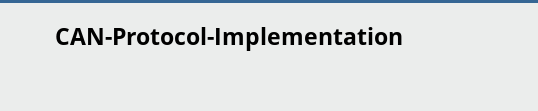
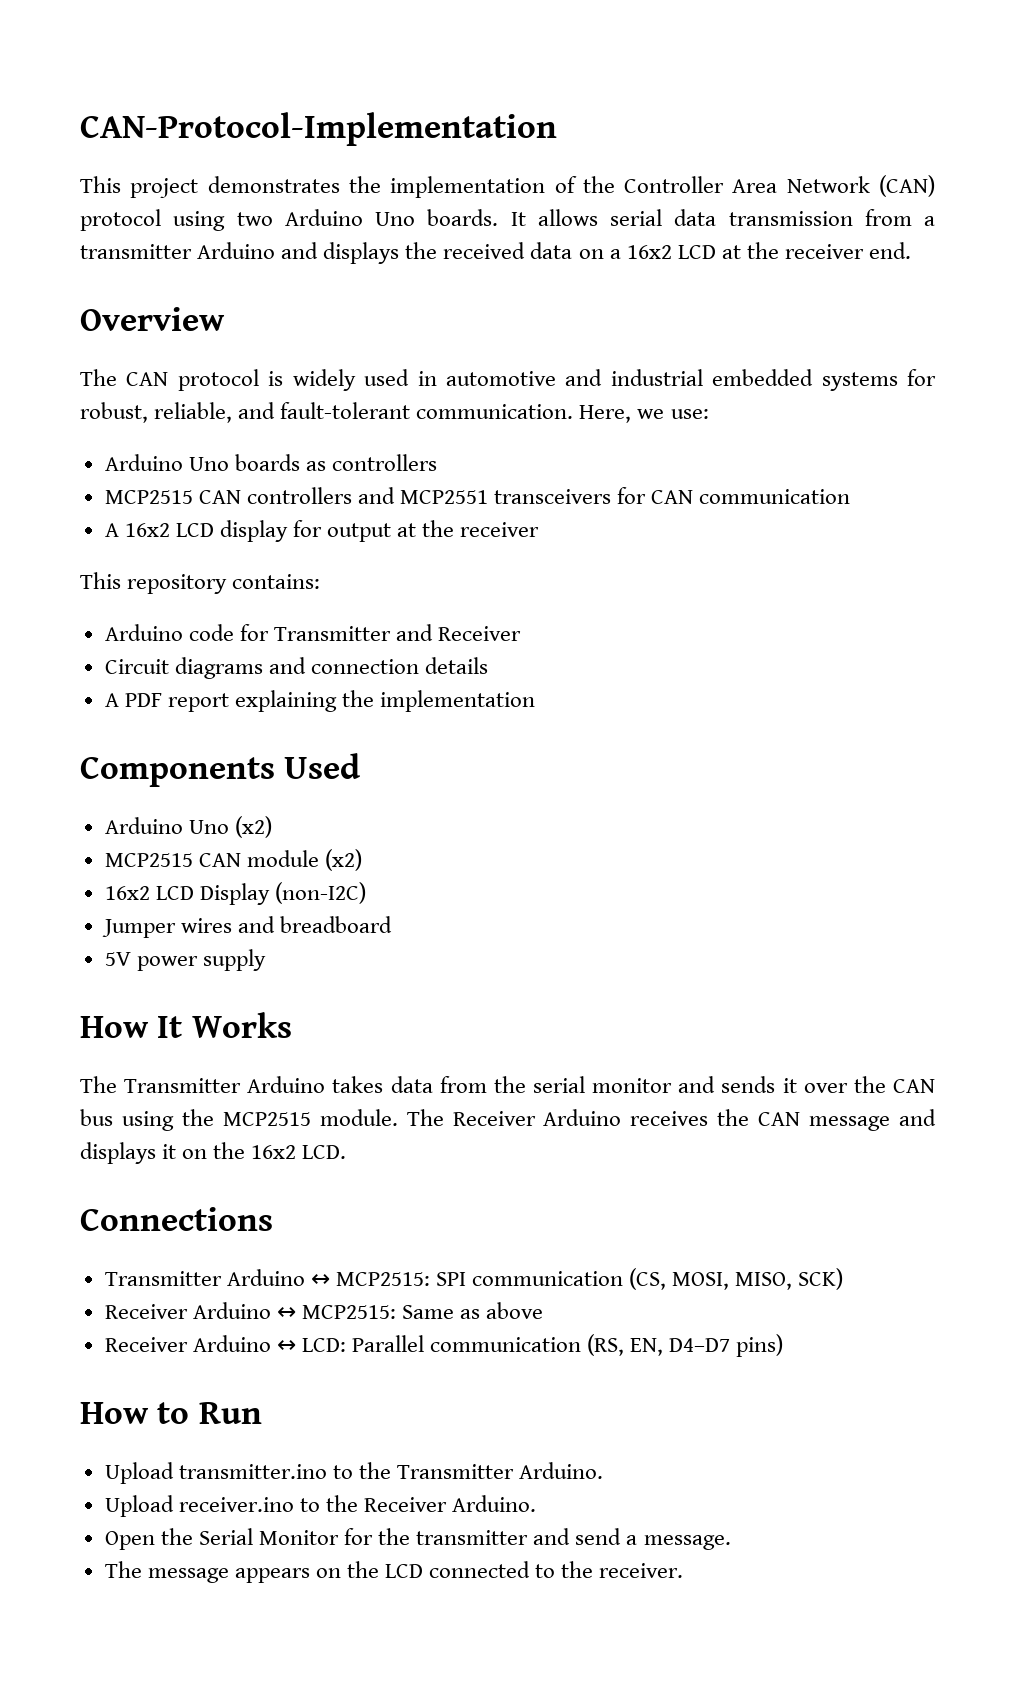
+ This project demonstrates the implementation of the Controller Area Network (CAN) protocol using two Arduino Uno boards. It allows serial data transmission from a transmitter Arduino and displays the received data on a 16x2 LCD at the receiver end.
+ Overview
+ The CAN protocol is widely used in automotive and industrial embedded systems for robust, reliable, and fault-tolerant communication. Here, we use:
+ Arduino Uno boards as controllers
+ MCP2515 CAN controllers and MCP2551 transceivers for CAN communication
+ A 16x2 LCD display for output at the receiver
+ This repository contains:
+ Arduino code for Transmitter and Receiver
+ Circuit diagrams and connection details
+ A PDF report explaining the implementation
+ Components Used
+ Arduino Uno (x2)
+ MCP2515 CAN module (x2)
+ 16x2 LCD Display (non-I2C)
+ Jumper wires and breadboard
+ 5V power supply
+ How It Works
+ The Transmitter Arduino takes data from the serial monitor and sends it over the CAN bus using the MCP2515 module. The Receiver Arduino receives the CAN message and displays it on the 16x2 LCD.
+ Connections
+ Transmitter Arduino ↔ MCP2515: SPI communication (CS, MOSI, MISO, SCK)
+ Receiver Arduino ↔ MCP2515: Same as above
+ Receiver Arduino ↔ LCD: Parallel communication (RS, EN, D4–D7 pins)
+ How to Run
+ Upload transmitter.ino to the Transmitter Arduino.
+ Upload receiver.ino to the Receiver Arduino.
+ Open the Serial Monitor for the transmitter and send a message.
+ The message appears on the LCD connected to the receiver.

